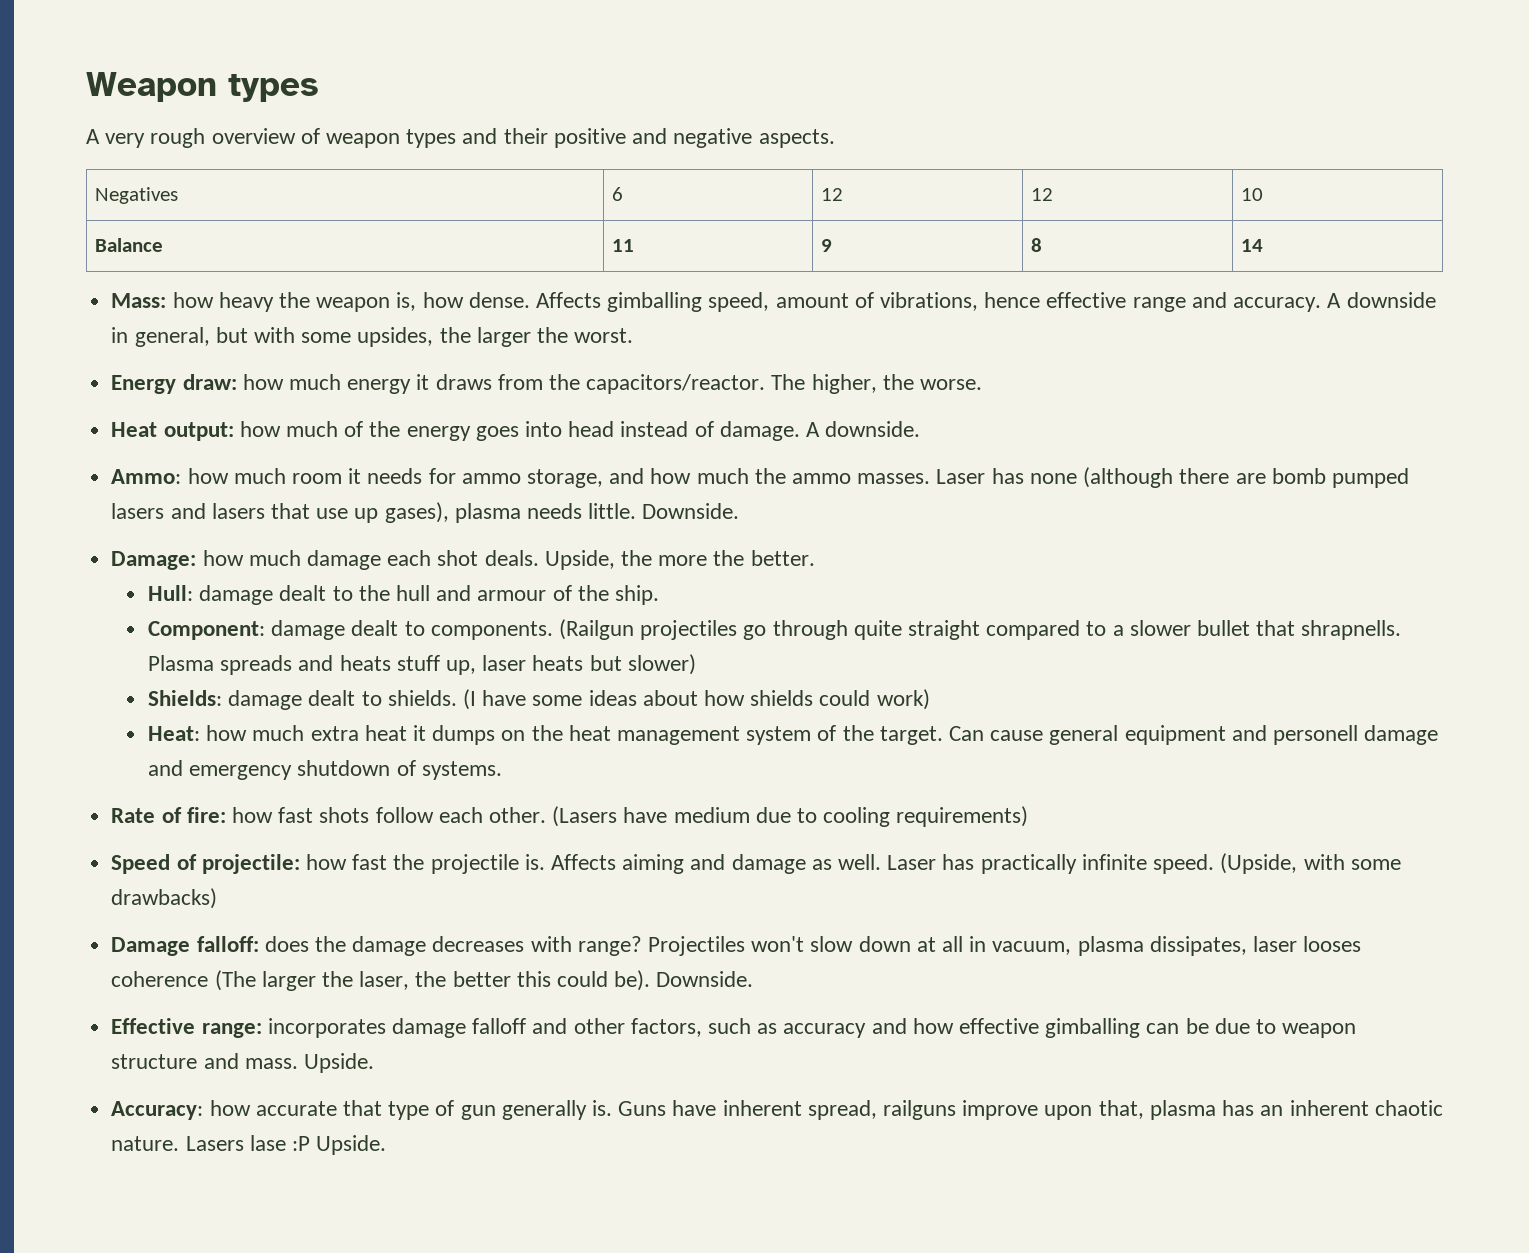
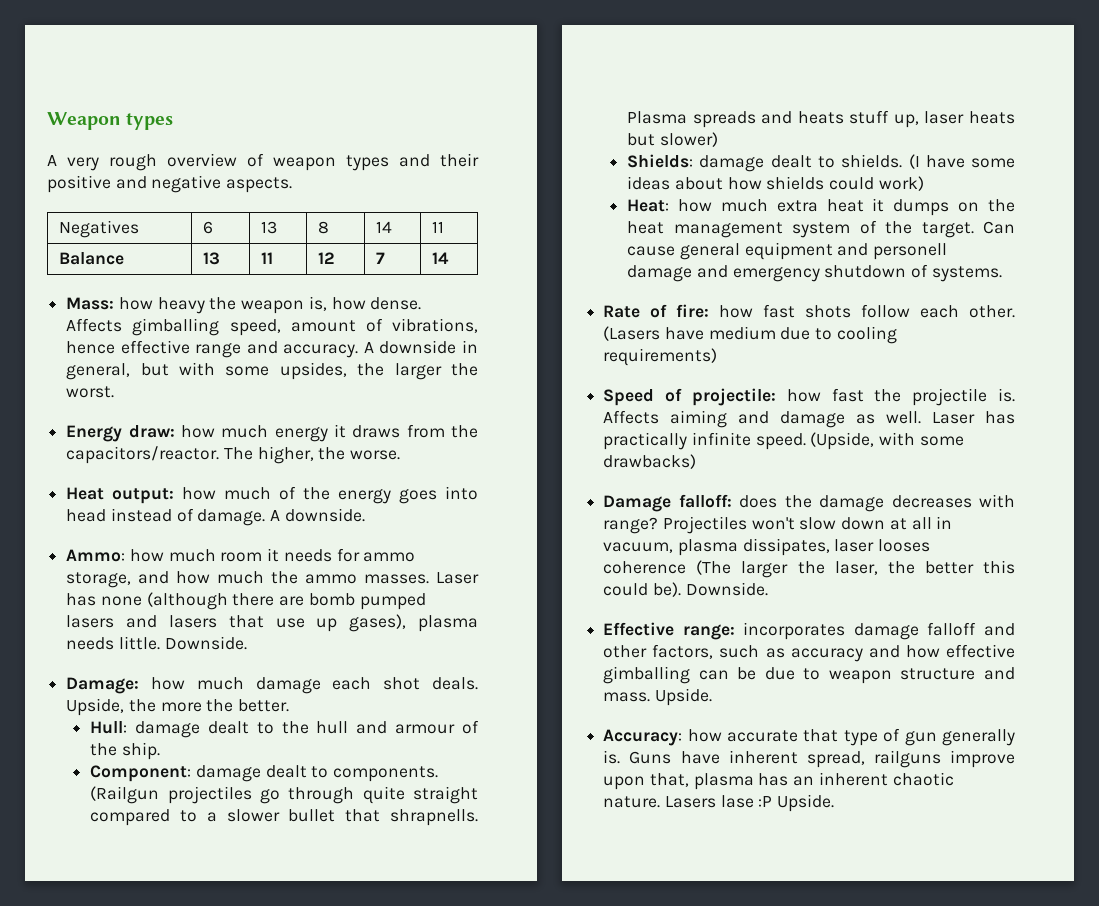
- Negatives | 6 | 12 | 12 | 10
- Balance | 11 | 9 | 8 | 14
+ Negatives | 6 | 13 | 8 | 14 | 11
+ Balance | 13 | 11 | 12 | 7 | 14

